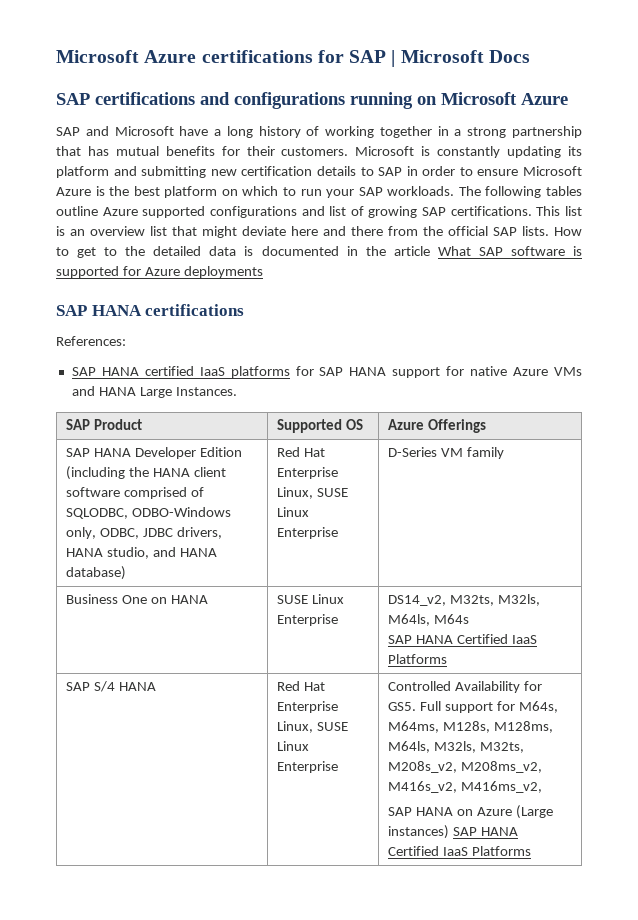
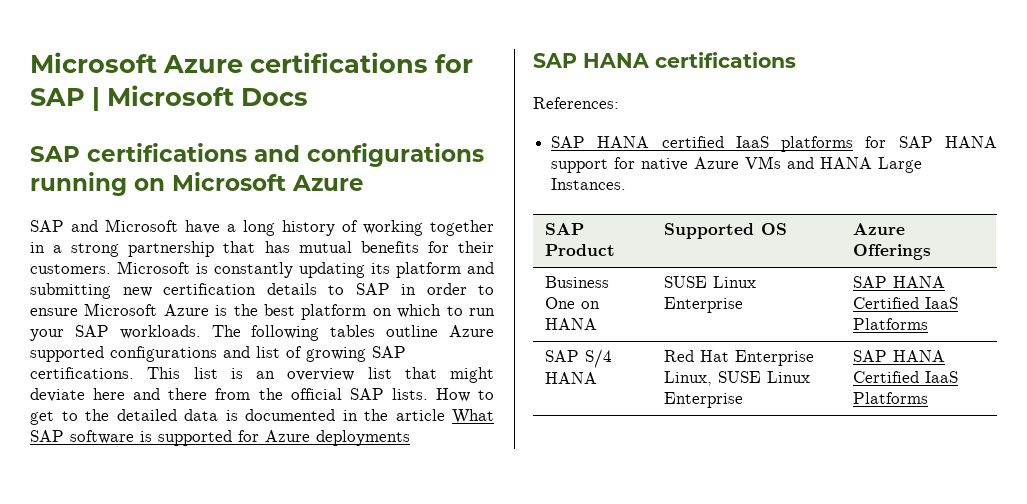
- SAP HANA Developer Edition (including the HANA client software comprised of SQLODBC, ODBO-Windows only, ODBC, JDBC drivers, HANA studio, and HANA database) | Red Hat Enterprise Linux, SUSE Linux Enterprise | D-Series VM family
- Business One on HANA | SUSE Linux Enterprise | DS14_v2, M32ts, M32ls, M64ls, M64s
- SAP HANA Certified IaaS Platforms
+ Business One on HANA | SUSE Linux Enterprise | SAP HANA Certified IaaS Platforms
- SAP S/4 HANA | Red Hat Enterprise Linux, SUSE Linux Enterprise | Controlled Availability for GS5. Full support for M64s, M64ms, M128s, M128ms, M64ls, M32ls, M32ts, M208s_v2, M208ms_v2, M416s_v2, M416ms_v2,
- SAP HANA on Azure (Large instances) SAP HANA Certified IaaS Platforms
+ SAP S/4 HANA | Red Hat Enterprise Linux, SUSE Linux Enterprise | SAP HANA Certified IaaS Platforms

